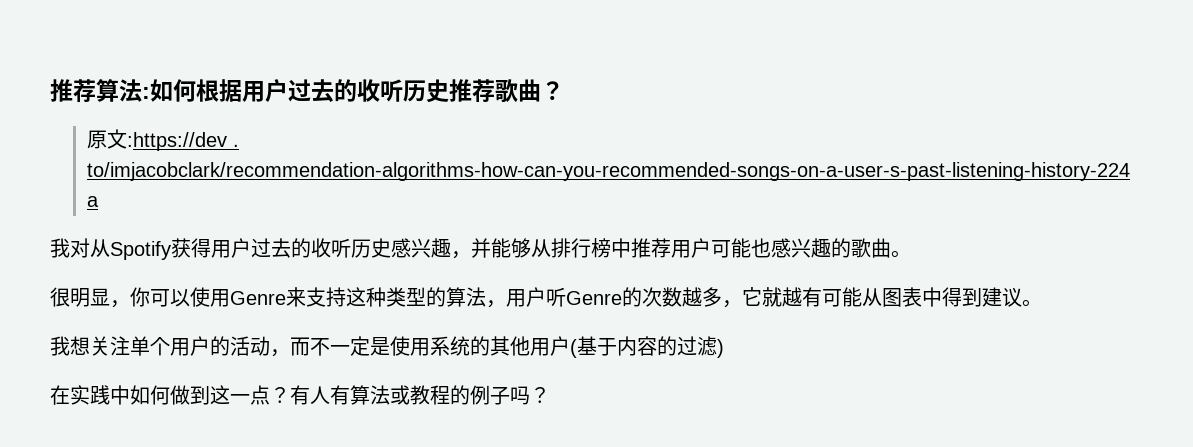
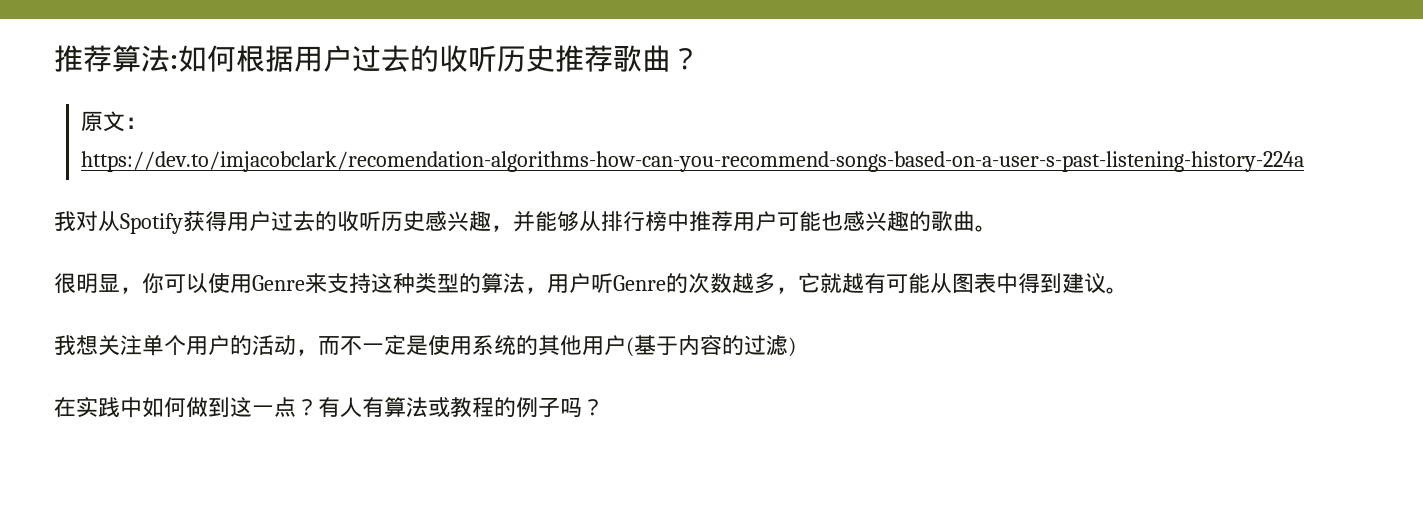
- 原文:https://dev . to/imjacobclark/recommendation-algorithms-how-can-you-recommended-songs-on-a-user-s-past-listening-history-224 a
+ 原文：https://dev.to/imjacobclark/recomendation-algorithms-how-can-you-recommend-songs-based-on-a-user-s-past-listening-history-224a

